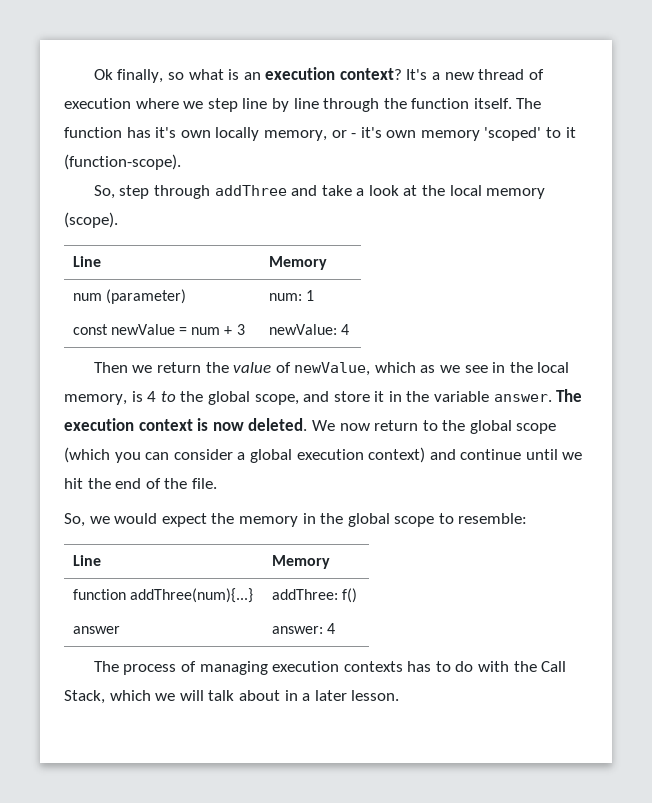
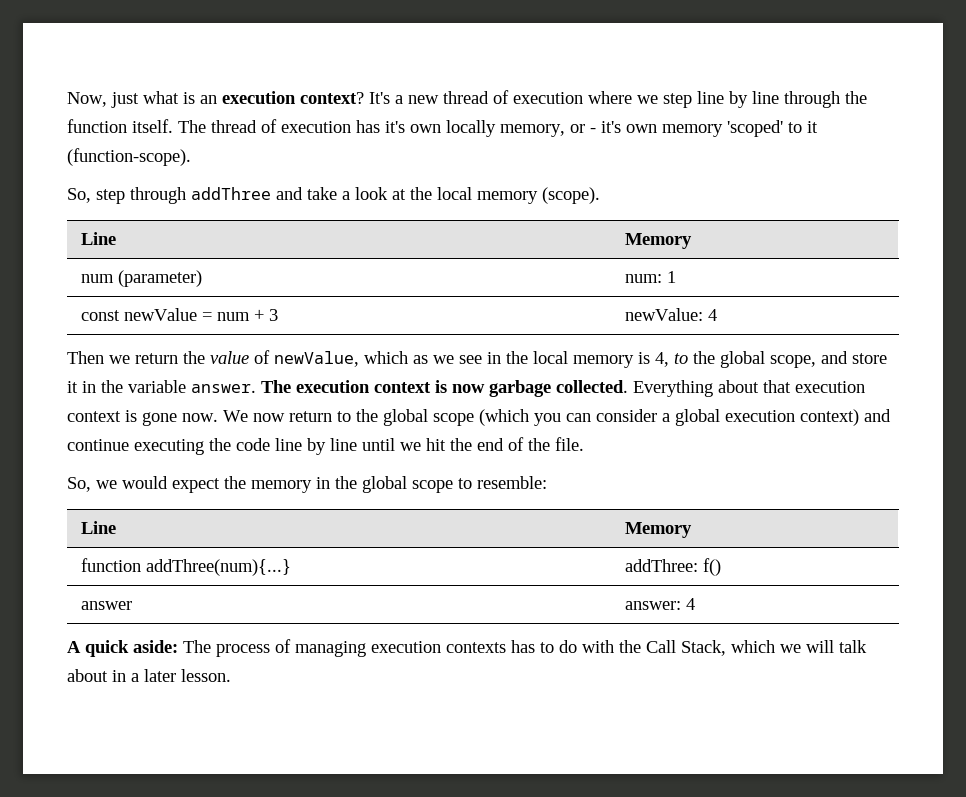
- Ok finally, so what is an execution context?
+ Now, just what is an execution context?
- The function has it's own locally memory, or - it's own memory 'scoped' to it (function-scope).
+ The thread of execution has it's own locally memory, or - it's own memory 'scoped' to it (function-scope).
- Then we return the value of newValue, which as we see in the local memory, is 4 to the global scope, and store it in the variable answer.
+ Then we return the value of newValue, which as we see in the local memory is 4, to the global scope, and store it in the variable answer.
- The execution context is now deleted.
+ The execution context is now garbage collected. Everything about that execution context is gone now.
- We now return to the global scope (which you can consider a global execution context) and continue until we hit the end of the file.
+ We now return to the global scope (which you can consider a global execution context) and continue executing the code line by line until we hit the end of the file.
- The process of managing execution contexts has to do with the Call Stack, which we will talk about in a later lesson.
+ A quick aside: The process of managing execution contexts has to do with the Call Stack, which we will talk about in a later lesson.

